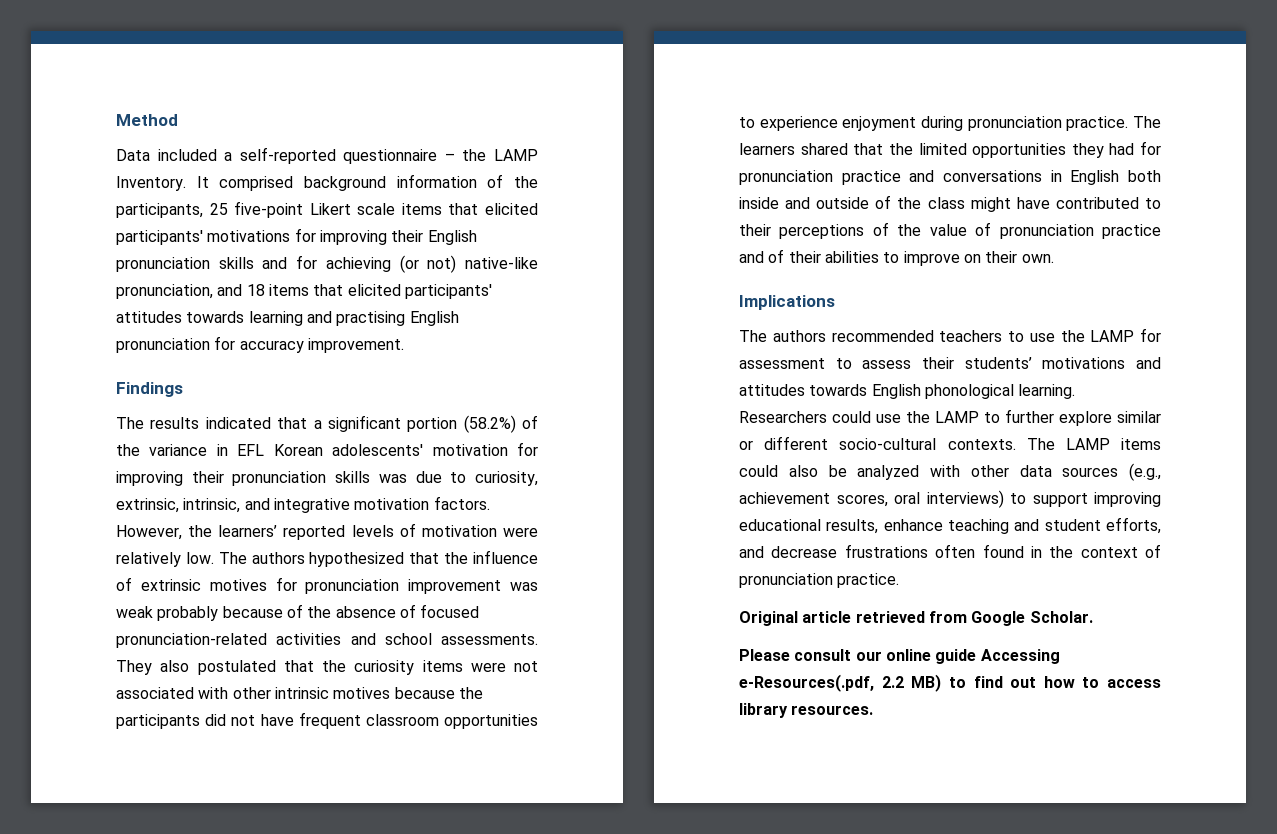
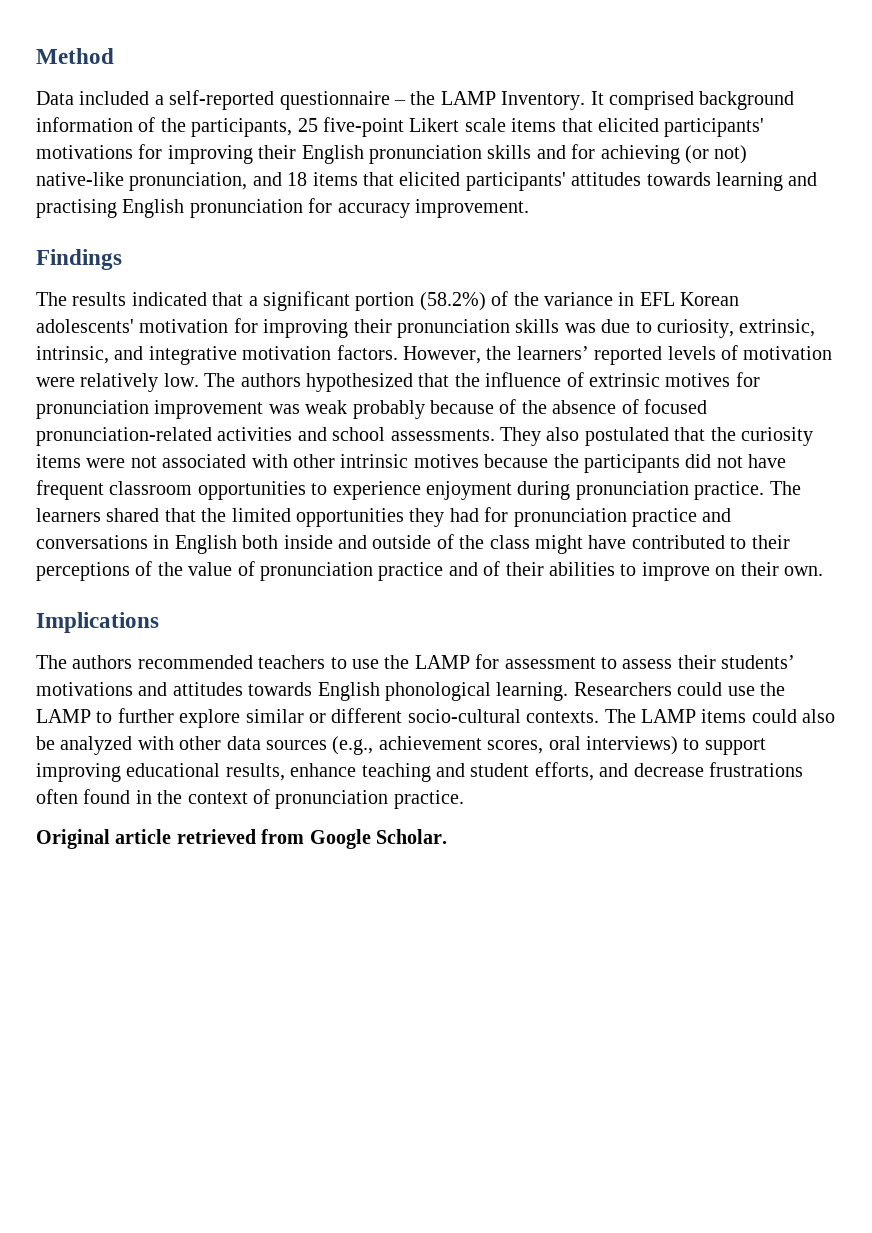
- Please consult our online guide Accessing e-Resources(.pdf, 2.2 MB) to find out how to access library resources.

